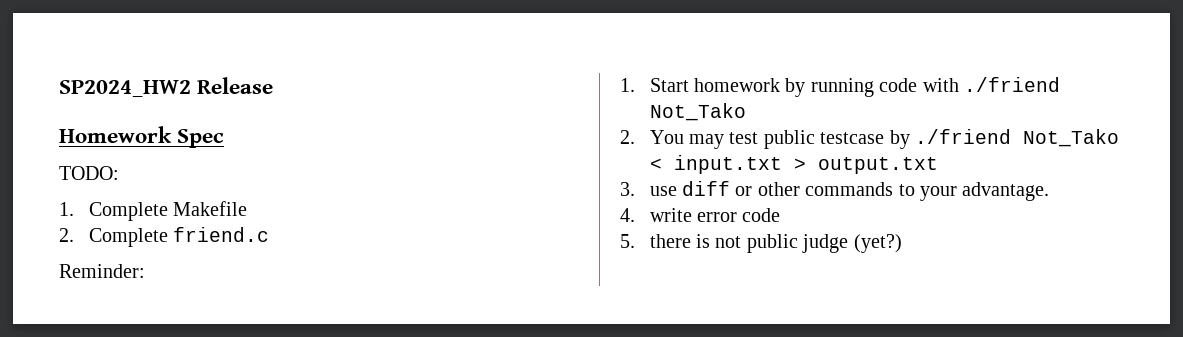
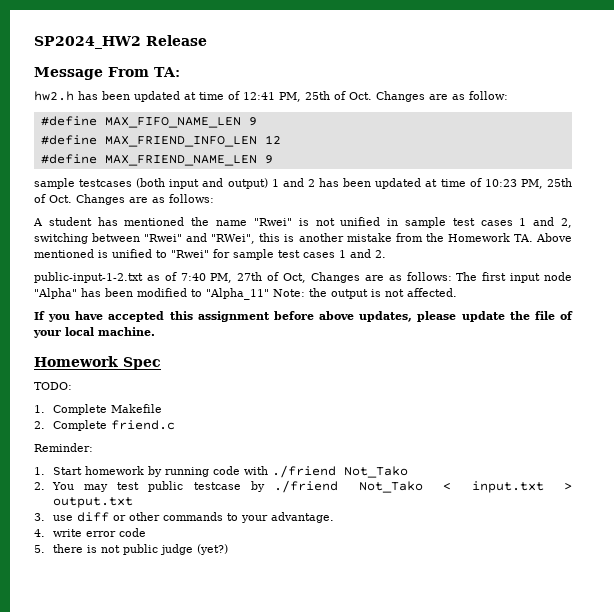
+ Message From TA:
+ hw2.h has been updated at time of 12:41 PM, 25th of Oct. Changes are as follow:
+ #define MAX_FIFO_NAME_LEN 9
+ #define MAX_FRIEND_INFO_LEN 12
+ #define MAX_FRIEND_NAME_LEN 9
+ sample testcases (both input and output) 1 and 2 has been updated at time of 10:23 PM, 25th of Oct. Changes are as follows:
+ A student has mentioned the name "Rwei" is not unified in sample test cases 1 and 2, switching between "Rwei" and "RWei", this is another mistake from the Homework TA. Above mentioned is unified to "Rwei" for sample test cases 1 and 2.
+ public-input-1-2.txt as of 7:40 PM, 27th of Oct, Changes are as follows: The first input node "Alpha" has been modified to "Alpha_11" Note: the output is not affected.
+ If you have accepted this assignment before above updates, please update the file of your local machine.

